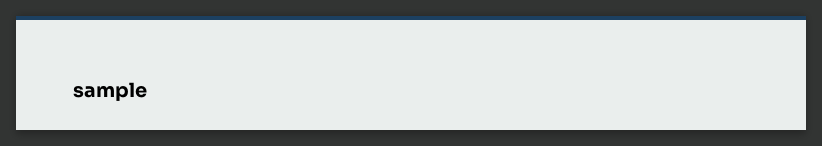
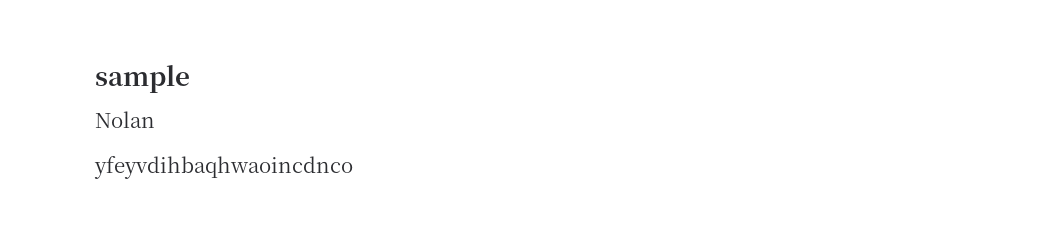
+ Nolan
+ yfeyvdihbaqhwaoincdnco

